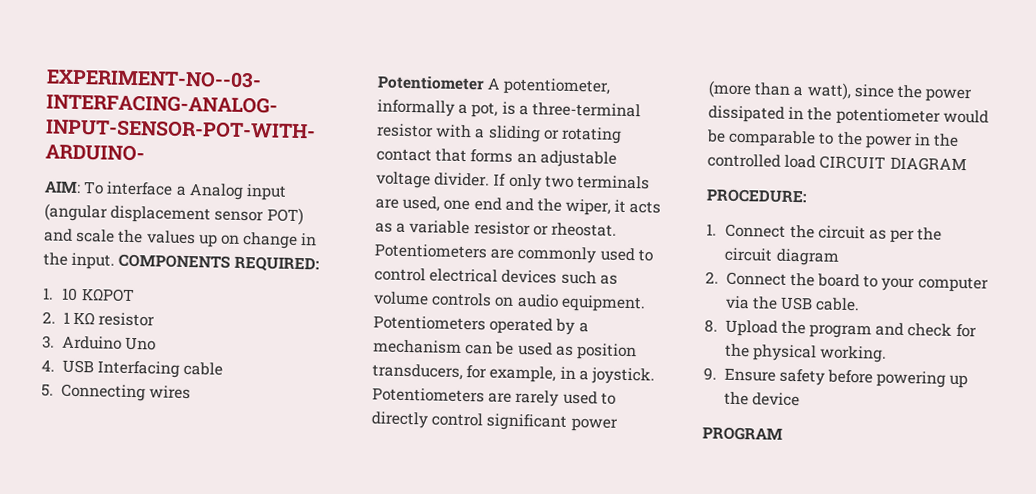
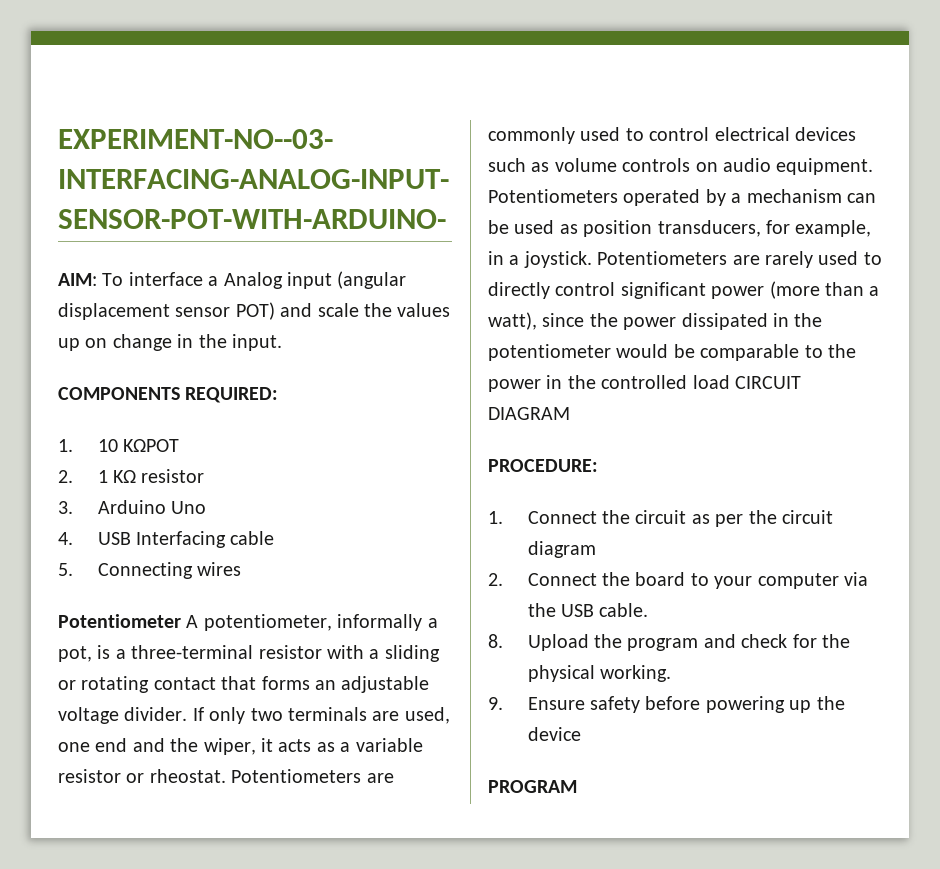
- AIM: To interface a Analog input (angular displacement sensor POT) and scale the values up on change in the input. COMPONENTS REQUIRED:
+ AIM: To interface a Analog input (angular displacement sensor POT) and scale the values up on change in the input.
+ COMPONENTS REQUIRED:

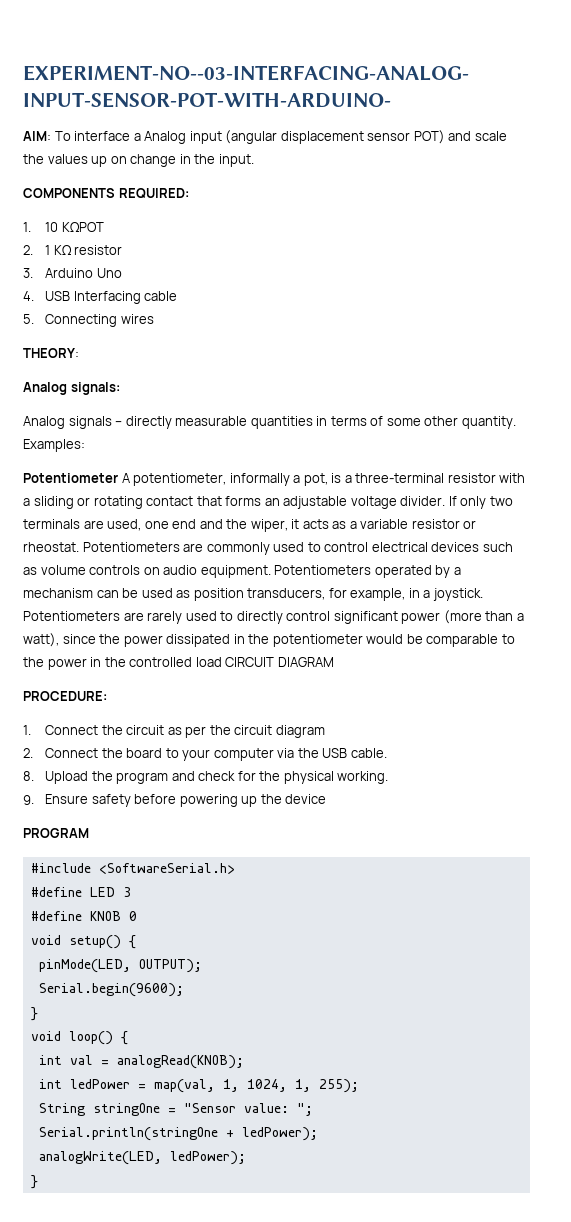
+ THEORY:
+ Analog signals:
+ Analog signals – directly measurable quantities in terms of some other quantity. Examples:
+ #include <SoftwareSerial.h>
+ #define LED 3
+ #define KNOB 0
+ void setup() {
+ pinMode(LED, OUTPUT);
+ Serial.begin(9600);
+ }
+ void loop() {
+ int val = analogRead(KNOB);
+ int ledPower = map(val, 1, 1024, 1, 255);
+ String stringOne = "Sensor value: ";
+ Serial.println(stringOne + ledPower);
+ analogWrite(LED, ledPower);
+ }

